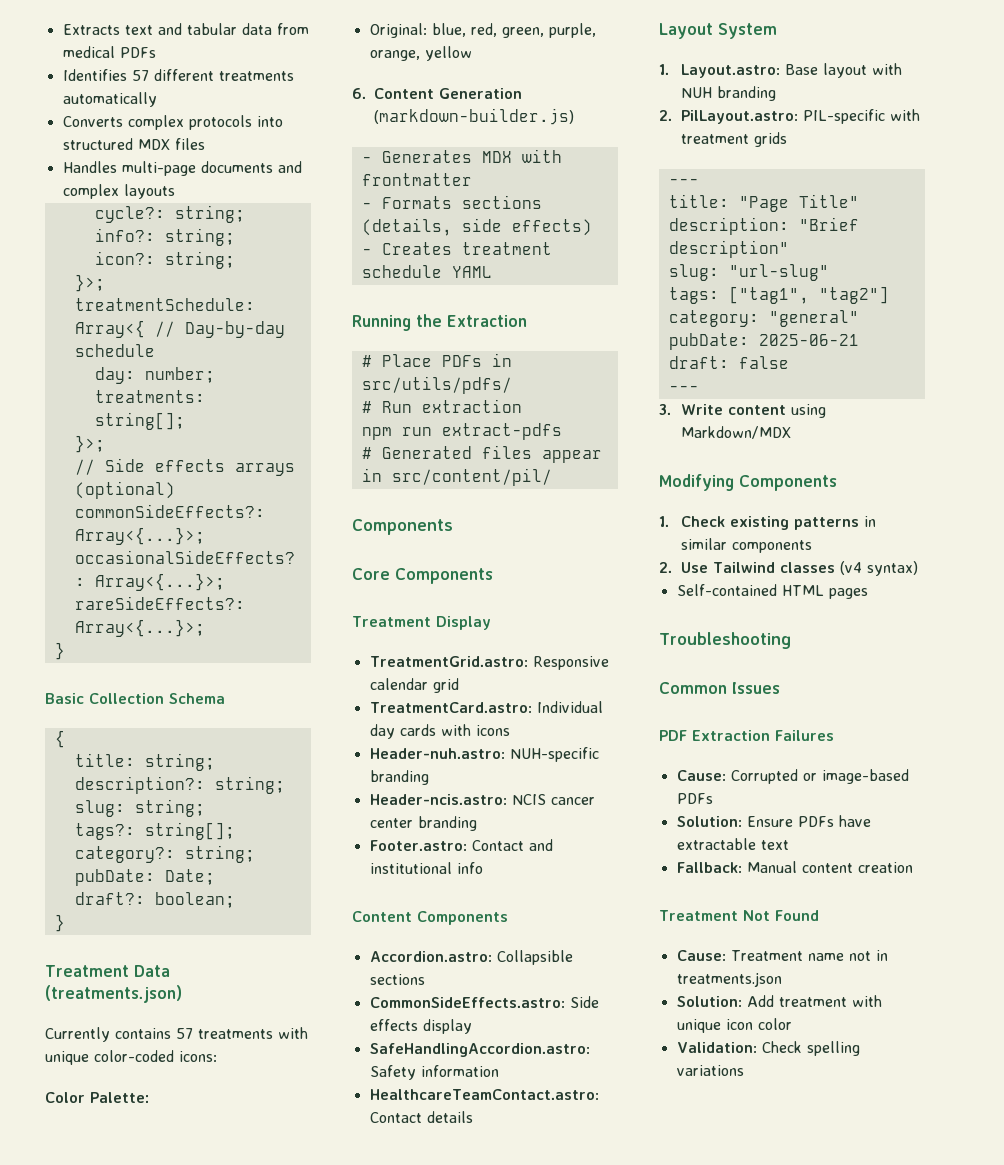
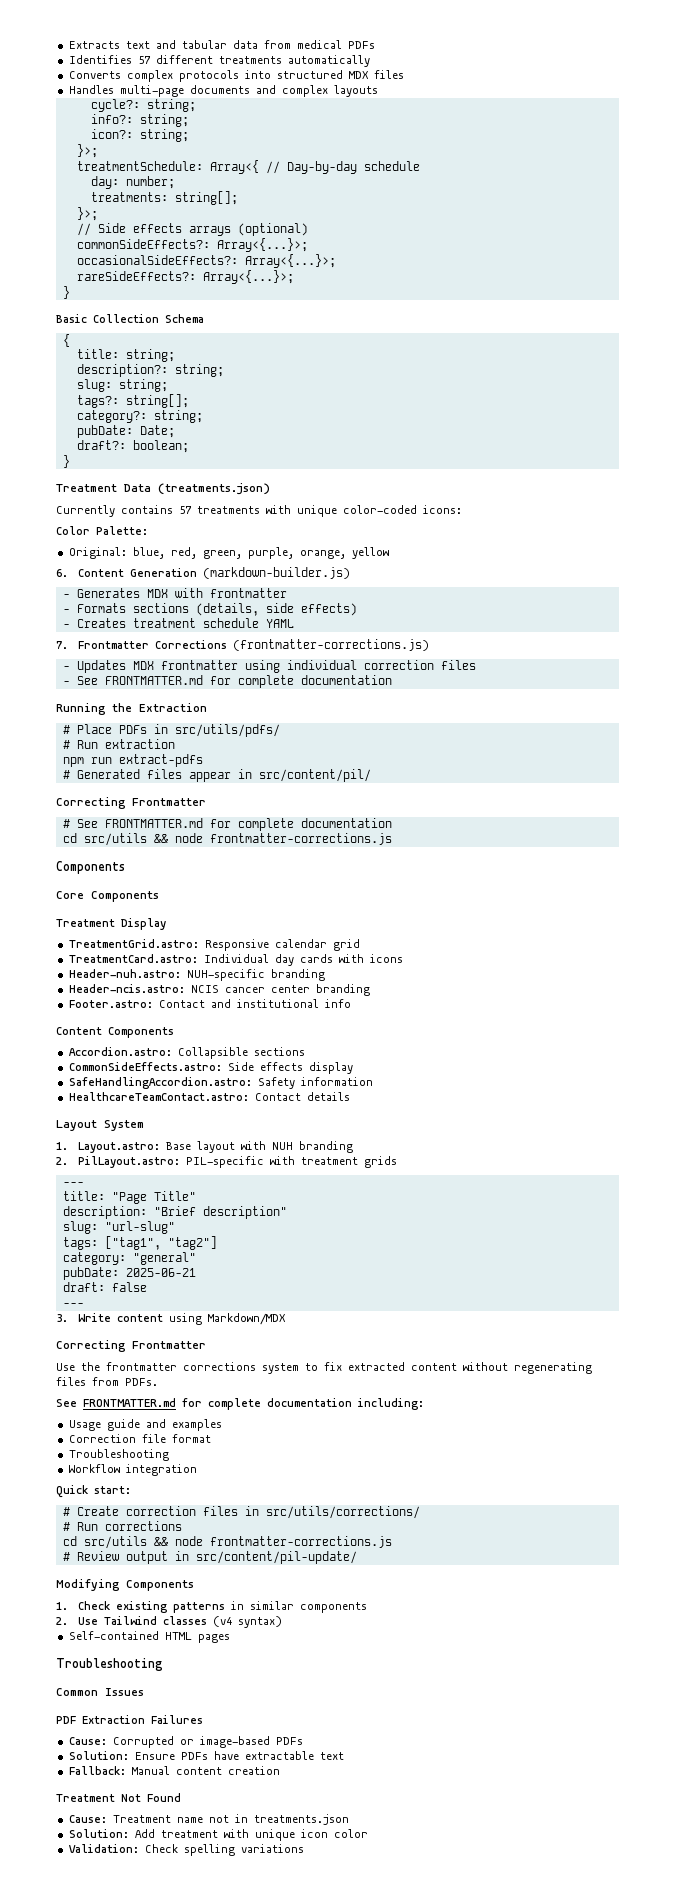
+ 7. Frontmatter Corrections (frontmatter-corrections.js)
+ - Updates MDX frontmatter using individual correction files
+ - See FRONTMATTER.md for complete documentation
  # Generated files appear in src/content/pil/
+ Correcting Frontmatter
+ # See FRONTMATTER.md for complete documentation
+ cd src/utils && node frontmatter-corrections.js
  3. Write content using Markdown/MDX
+ Correcting Frontmatter
+ Use the frontmatter corrections system to fix extracted content without regenerating files from PDFs.
+ See FRONTMATTER.md for complete documentation including:
+ Usage guide and examples
+ Correction file format
+ Troubleshooting
+ Workflow integration
+ Quick start:
+ # Create correction files in src/utils/corrections/
+ # Run corrections
+ cd src/utils && node frontmatter-corrections.js
+ # Review output in src/content/pil-update/

